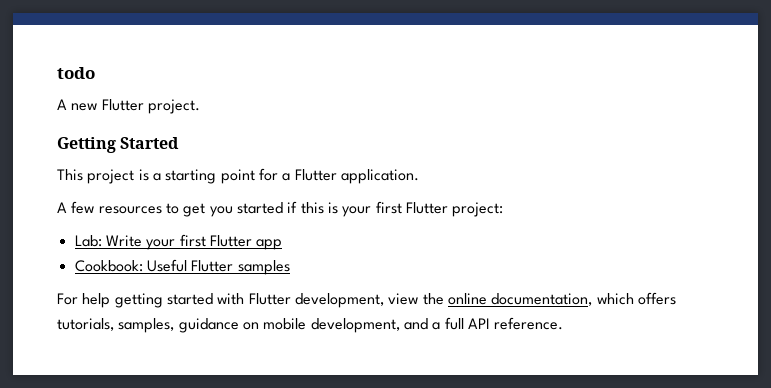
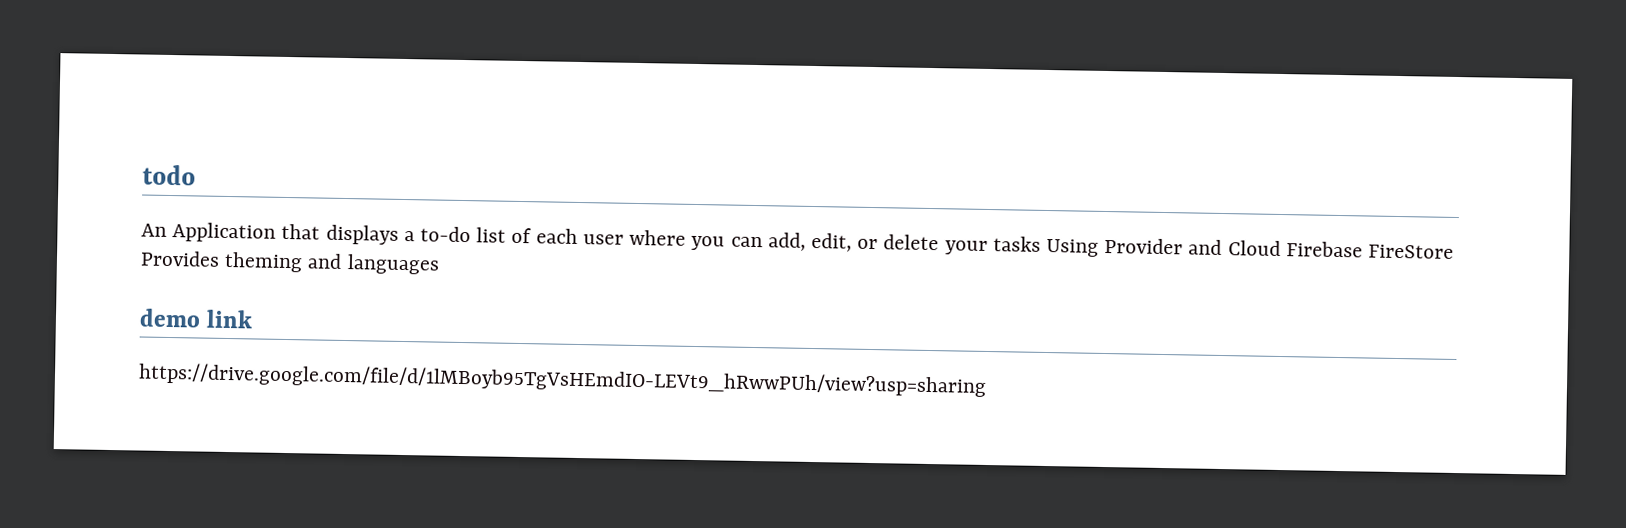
- A new Flutter project.
- Getting Started
- This project is a starting point for a Flutter application.
- A few resources to get you started if this is your first Flutter project:
- Lab: Write your first Flutter app
- Cookbook: Useful Flutter samples
- For help getting started with Flutter development, view the online documentation, which offers tutorials, samples, guidance on mobile development, and a full API reference.
+ An Application that displays a to-do list of each user where you can add, edit, or delete your tasks Using Provider and Cloud Firebase FireStore Provides theming and languages
+ demo link
+ https://drive.google.com/file/d/1lMBoyb95TgVsHEmdIO-LEVt9_hRwwPUh/view?usp=sharing

